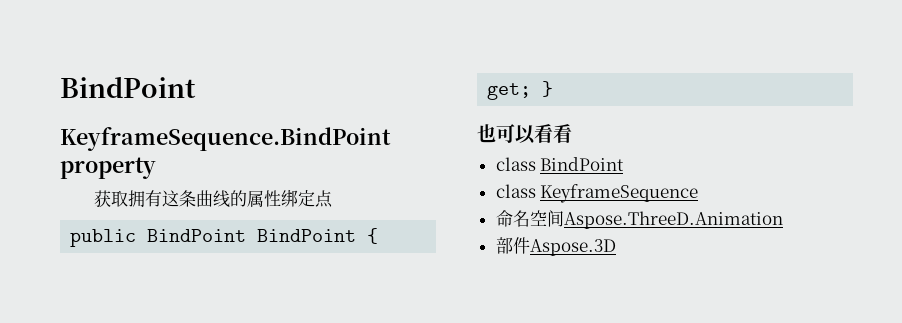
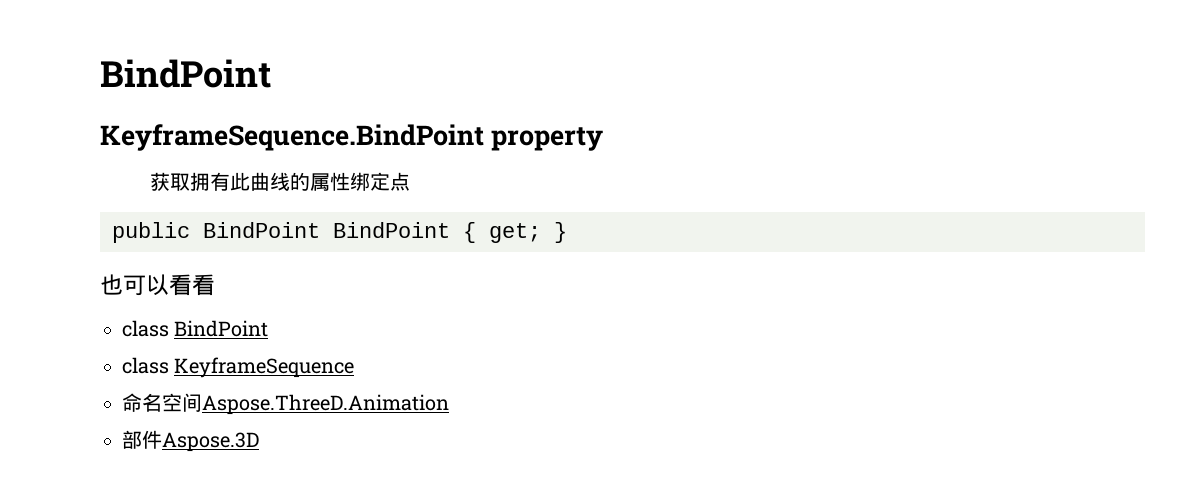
- 获取拥有这条曲线的属性绑定点
+ 获取拥有此曲线的属性绑定点

